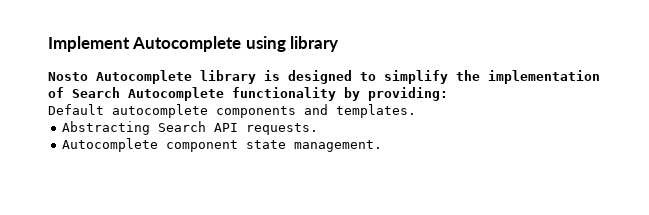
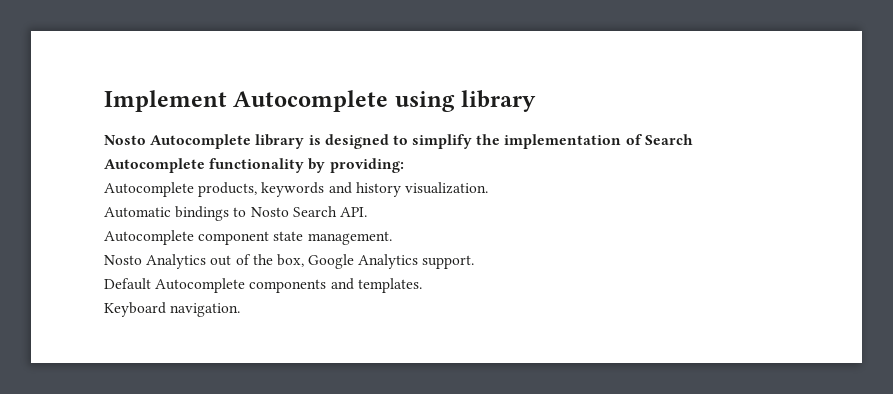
- Default autocomplete components and templates.
- Abstracting Search API requests.
+ Autocomplete products, keywords and history visualization.
+ Automatic bindings to Nosto Search API.
  Autocomplete component state management.
+ Nosto Analytics out of the box, Google Analytics support.
+ Default Autocomplete components and templates.
+ Keyboard navigation.

